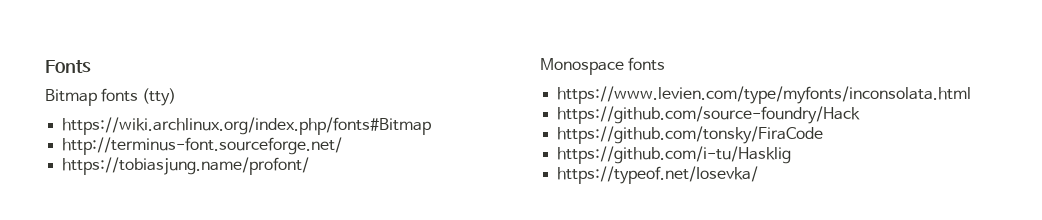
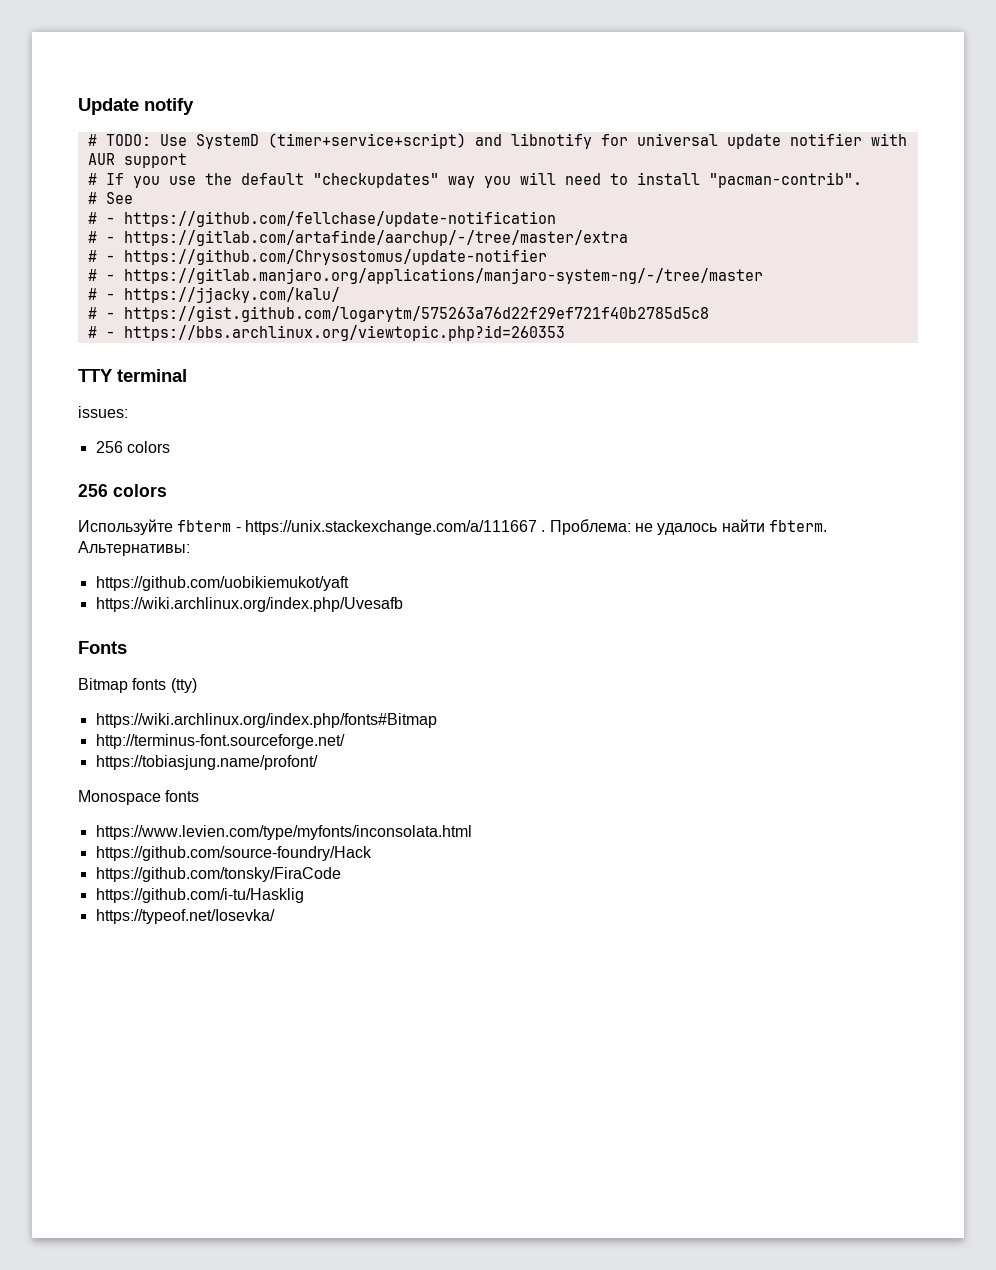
+ Update notify
+ # TODO: Use SystemD (timer+service+script) and libnotify for universal update notifier with AUR support
+ # If you use the default "checkupdates" way you will need to install "pacman-contrib".
+ # See
+ # - https://github.com/fellchase/update-notification
+ # - https://gitlab.com/artafinde/aarchup/-/tree/master/extra
+ # - https://github.com/Chrysostomus/update-notifier
+ # - https://gitlab.manjaro.org/applications/manjaro-system-ng/-/tree/master
+ # - https://jjacky.com/kalu/
+ # - https://gist.github.com/logarytm/575263a76d22f29ef721f40b2785d5c8
+ # - https://bbs.archlinux.org/viewtopic.php?id=260353
+ TTY terminal
+ issues:
+ 256 colors
+ 256 colors
+ Используйте fbterm - https://unix.stackexchange.com/a/111667 . Проблема: не удалось найти fbterm. Альтернативы:
+ https://github.com/uobikiemukot/yaft
+ https://wiki.archlinux.org/index.php/Uvesafb

